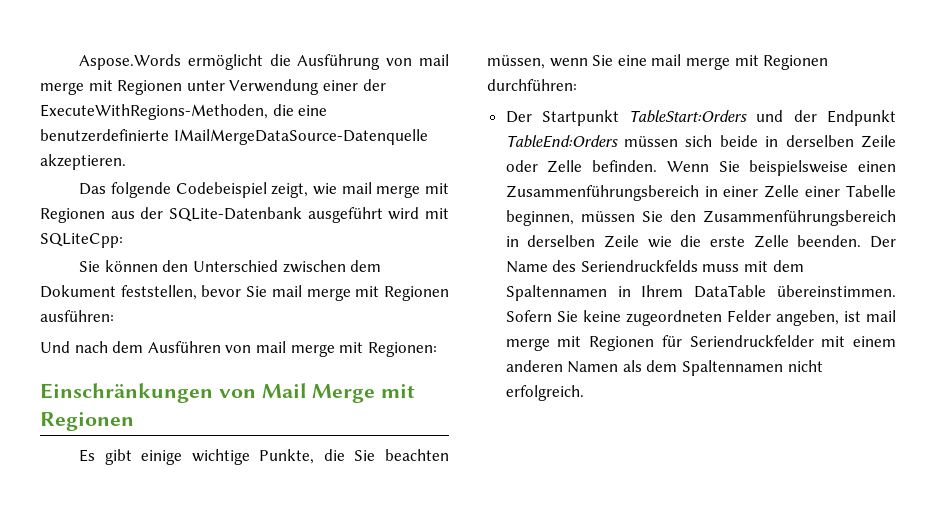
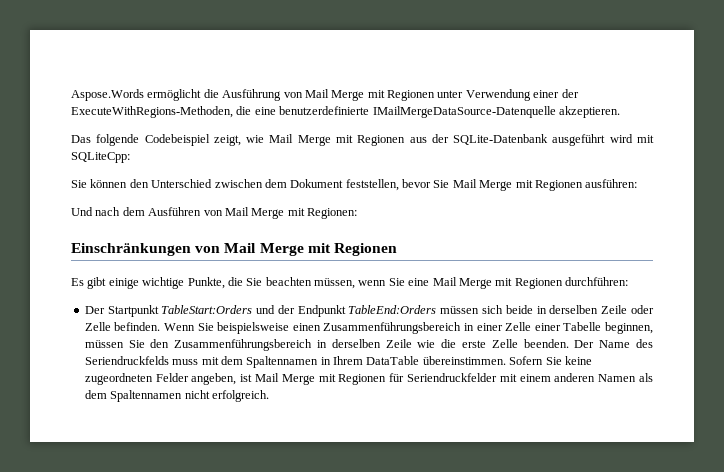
- Aspose.Words ermöglicht die Ausführung von mail merge mit Regionen unter Verwendung einer der ExecuteWithRegions-Methoden, die eine benutzerdefinierte IMailMergeDataSource-Datenquelle akzeptieren.
+ Aspose.Words ermöglicht die Ausführung von Mail Merge mit Regionen unter Verwendung einer der ExecuteWithRegions-Methoden, die eine benutzerdefinierte IMailMergeDataSource-Datenquelle akzeptieren.
- Das folgende Codebeispiel zeigt, wie mail merge mit Regionen aus der SQLite-Datenbank ausgeführt wird mit SQLiteCpp:
+ Das folgende Codebeispiel zeigt, wie Mail Merge mit Regionen aus der SQLite-Datenbank ausgeführt wird mit SQLiteCpp:
- Sie können den Unterschied zwischen dem Dokument feststellen, bevor Sie mail merge mit Regionen ausführen:
+ Sie können den Unterschied zwischen dem Dokument feststellen, bevor Sie Mail Merge mit Regionen ausführen:
- Und nach dem Ausführen von mail merge mit Regionen:
+ Und nach dem Ausführen von Mail Merge mit Regionen:
- Es gibt einige wichtige Punkte, die Sie beachten müssen, wenn Sie eine mail merge mit Regionen durchführen:
+ Es gibt einige wichtige Punkte, die Sie beachten müssen, wenn Sie eine Mail Merge mit Regionen durchführen:
- Sofern Sie keine zugeordneten Felder angeben, ist mail merge mit Regionen für Seriendruckfelder mit einem anderen Namen als dem Spaltennamen nicht erfolgreich.
+ Sofern Sie keine zugeordneten Felder angeben, ist Mail Merge mit Regionen für Seriendruckfelder mit einem anderen Namen als dem Spaltennamen nicht erfolgreich.

